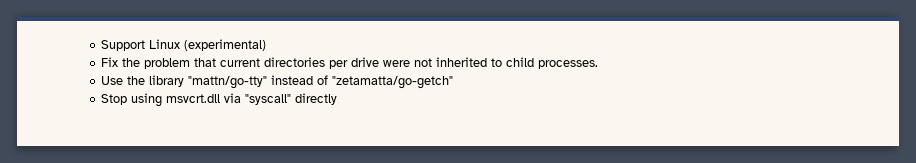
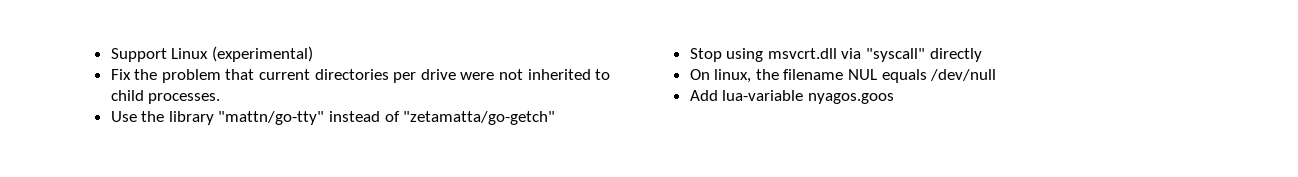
+ On linux, the filename NUL equals /dev/null
+ Add lua-variable nyagos.goos

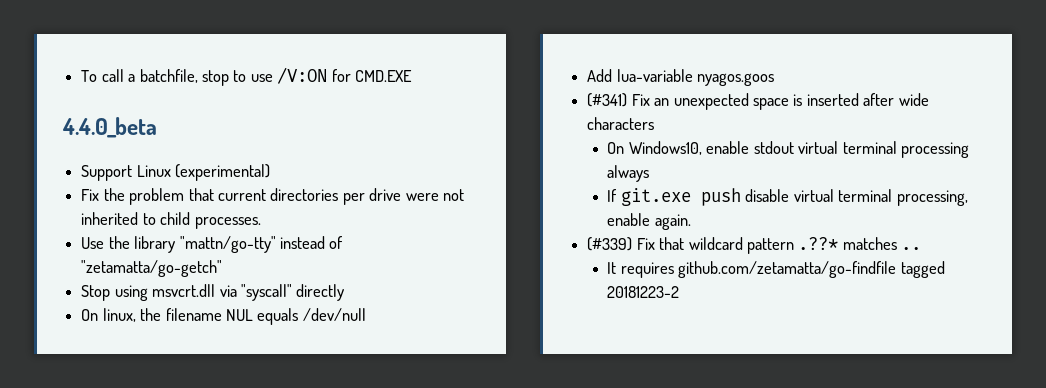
+ To call a batchfile, stop to use /V:ON for CMD.EXE
+ 4.4.0_beta
+ (#341) Fix an unexpected space is inserted after wide characters
+ On Windows10, enable stdout virtual terminal processing always
+ If git.exe push disable virtual terminal processing, enable again.
+ (#339) Fix that wildcard pattern .??* matches ..
+ It requires github.com/zetamatta/go-findfile tagged 20181223-2

